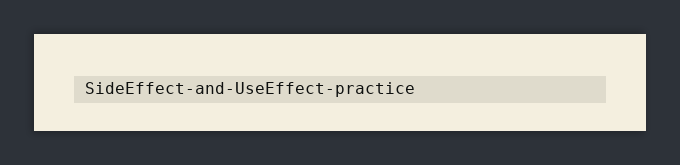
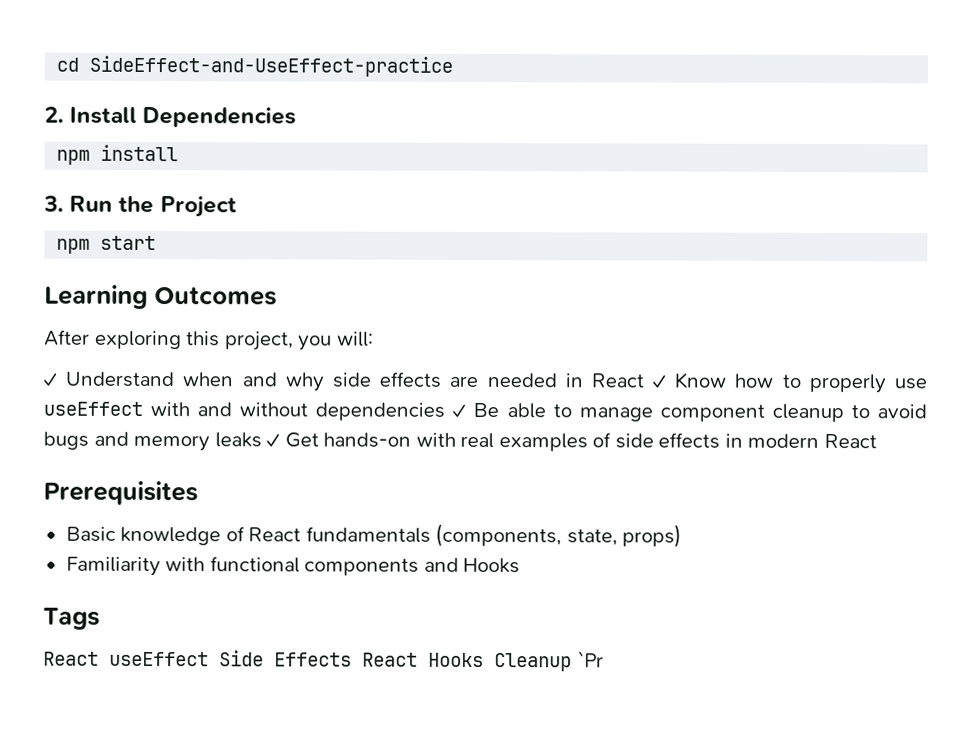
- SideEffect-and-UseEffect-practice
+ cd SideEffect-and-UseEffect-practice
+ 2. Install Dependencies
+ npm install
+ 3. Run the Project
+ npm start
+ Learning Outcomes
+ After exploring this project, you will:
+ ✓ Understand when and why side effects are needed in React ✓ Know how to properly use useEffect with and without dependencies ✓ Be able to manage component cleanup to avoid bugs and memory leaks ✓ Get hands-on with real examples of side effects in modern React
+ Prerequisites
+ Basic knowledge of React fundamentals (components, state, props)
+ Familiarity with functional components and Hooks
+ Tags
+ React useEffect Side Effects React Hooks Cleanup `Pr

